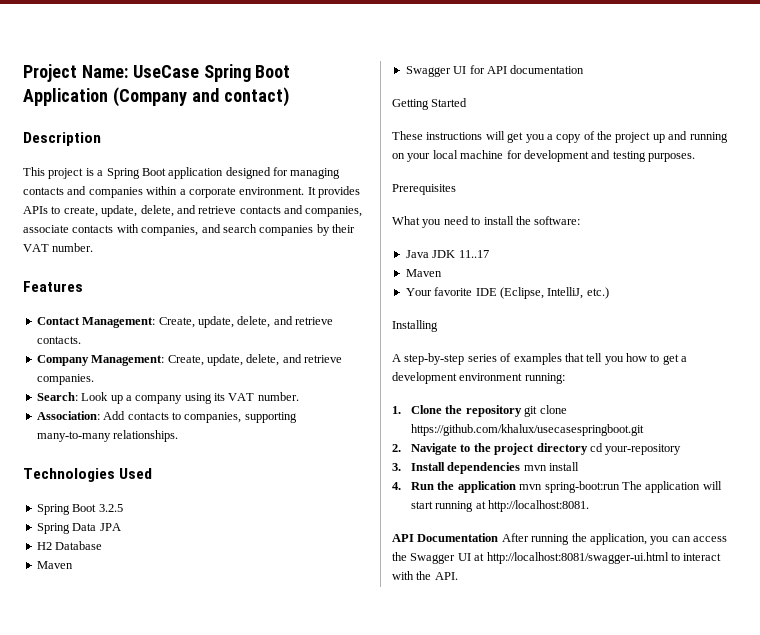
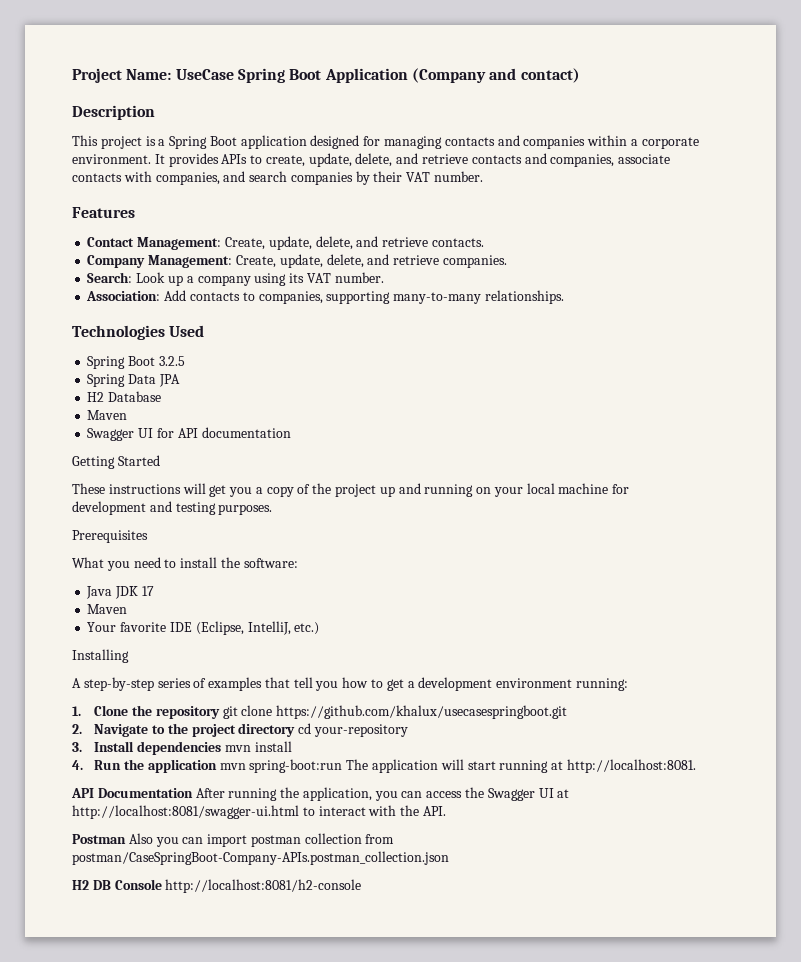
- Java JDK 11..17
+ Java JDK 17
+ Postman Also you can import postman collection from postman/CaseSpringBoot-Company-APIs.postman_collection.json
+ H2 DB Console http://localhost:8081/h2-console

